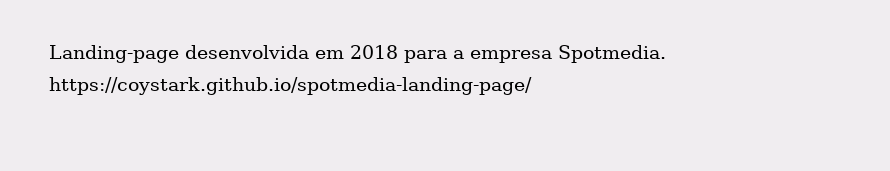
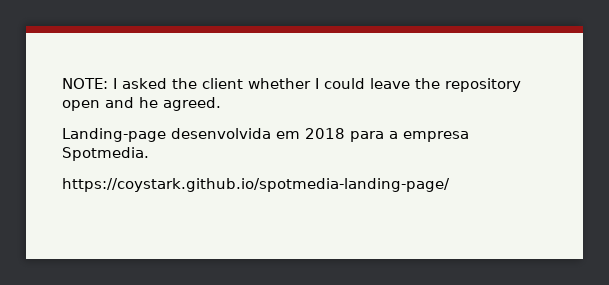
+ NOTE: I asked the client whether I could leave the repository open and he agreed.

